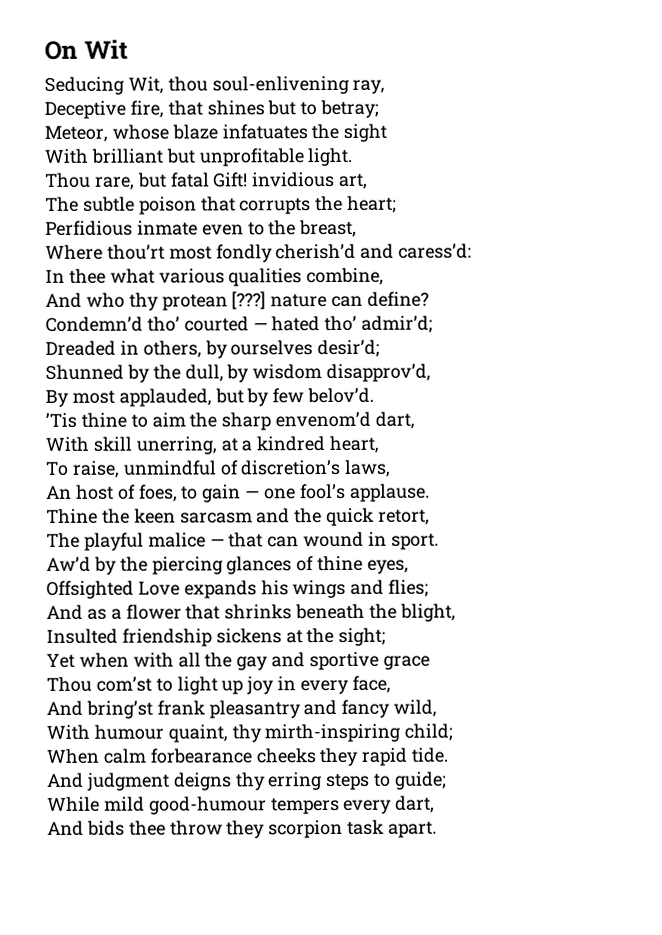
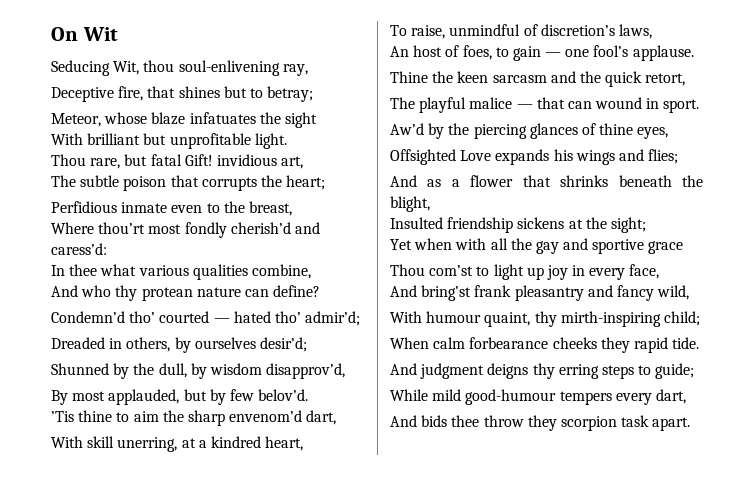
- And who thy protean [???] nature can define?
+ And who thy protean nature can define?

